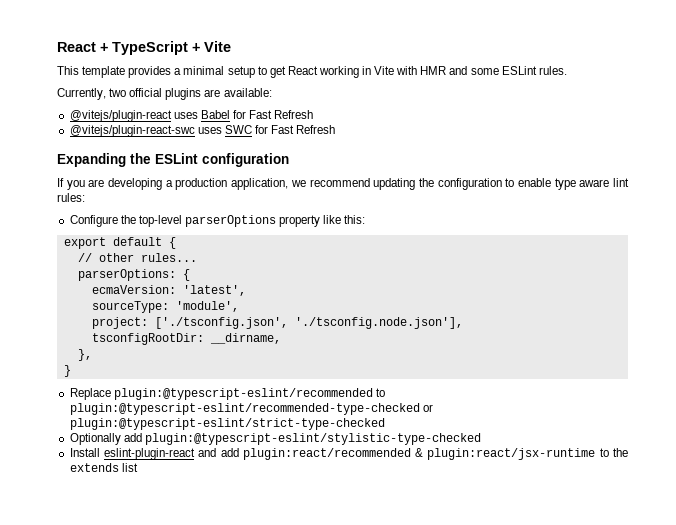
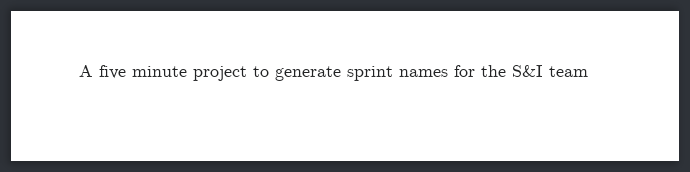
- React + TypeScript + Vite
- This template provides a minimal setup to get React working in Vite with HMR and some ESLint rules.
- Currently, two official plugins are available:
- @vitejs/plugin-react uses Babel for Fast Refresh
- @vitejs/plugin-react-swc uses SWC for Fast Refresh
- Expanding the ESLint configuration
- If you are developing a production application, we recommend updating the configuration to enable type aware lint rules:
- Configure the top-level parserOptions property like this:
- export default {
- // other rules...
- parserOptions: {
- ecmaVersion: 'latest',
- sourceType: 'module',
- project: ['./tsconfig.json', './tsconfig.node.json'],
- tsconfigRootDir: __dirname,
- },
- }
- Replace plugin:@typescript-eslint/recommended to plugin:@typescript-eslint/recommended-type-checked or plugin:@typescript-eslint/strict-type-checked
- Optionally add plugin:@typescript-eslint/stylistic-type-checked
- Install eslint-plugin-react and add plugin:react/recommended & plugin:react/jsx-runtime to the extends list
+ A five minute project to generate sprint names for the S&I team

